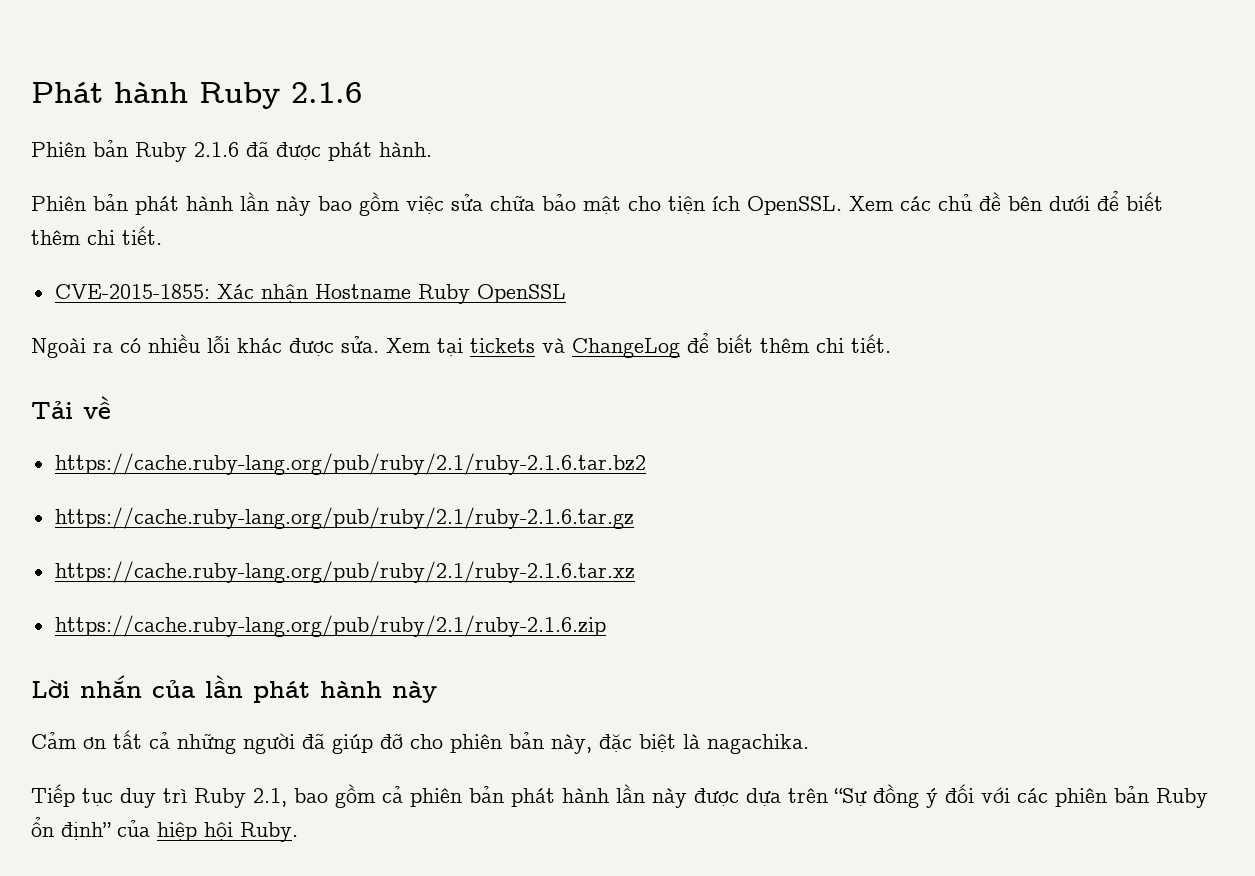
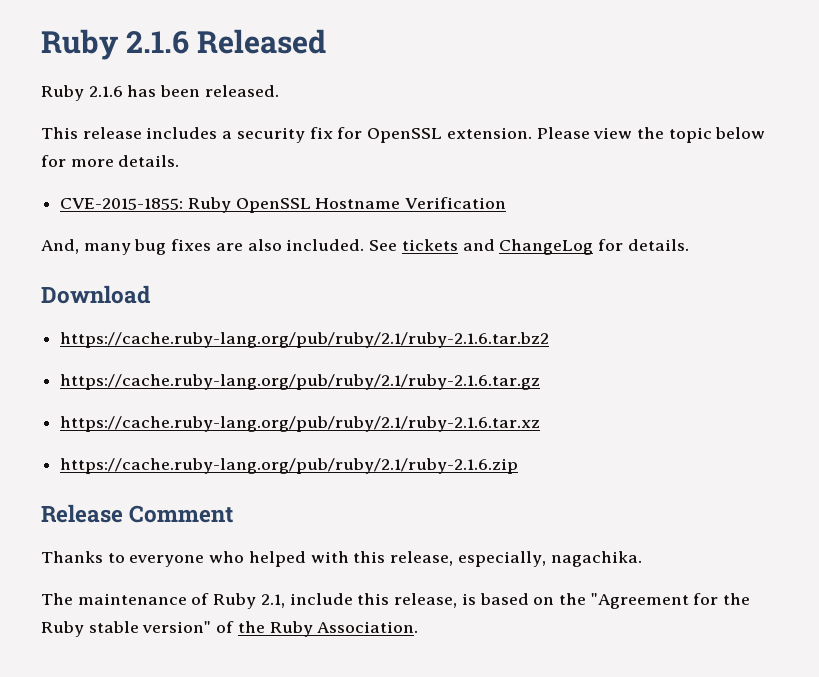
- Phát hành Ruby 2.1.6
- Phiên bản Ruby 2.1.6 đã được phát hành.
- Phiên bản phát hành lần này bao gồm việc sửa chữa bảo mật cho tiện ích OpenSSL. Xem các chủ đề bên dưới để biết thêm chi tiết.
- CVE-2015-1855: Xác nhận Hostname Ruby OpenSSL
- Ngoài ra có nhiều lỗi khác được sửa. Xem tại tickets và ChangeLog để biết thêm chi tiết.
- Tải về
+ Ruby 2.1.6 Released
+ Ruby 2.1.6 has been released.
+ This release includes a security fix for OpenSSL extension. Please view the topic below for more details.
+ CVE-2015-1855: Ruby OpenSSL Hostname Verification
+ And, many bug fixes are also included. See tickets and ChangeLog for details.
+ Download
  https://cache.ruby-lang.org/pub/ruby/2.1/ruby-2.1.6.tar.bz2
  https://cache.ruby-lang.org/pub/ruby/2.1/ruby-2.1.6.tar.gz
  https://cache.ruby-lang.org/pub/ruby/2.1/ruby-2.1.6.tar.xz
  https://cache.ruby-lang.org/pub/ruby/2.1/ruby-2.1.6.zip
- Lời nhắn của lần phát hành này
- Cảm ơn tất cả những người đã giúp đỡ cho phiên bản này, đặc biệt là nagachika.
- Tiếp tục duy trì Ruby 2.1, bao gồm cả phiên bản phát hành lần này được dựa trên “Sự đồng ý đối với các phiên bản Ruby ổn định” của hiệp hội Ruby.
+ Release Comment
+ Thanks to everyone who helped with this release, especially, nagachika.
+ The maintenance of Ruby 2.1, include this release, is based on the "Agreement for the Ruby stable version" of the Ruby Association.

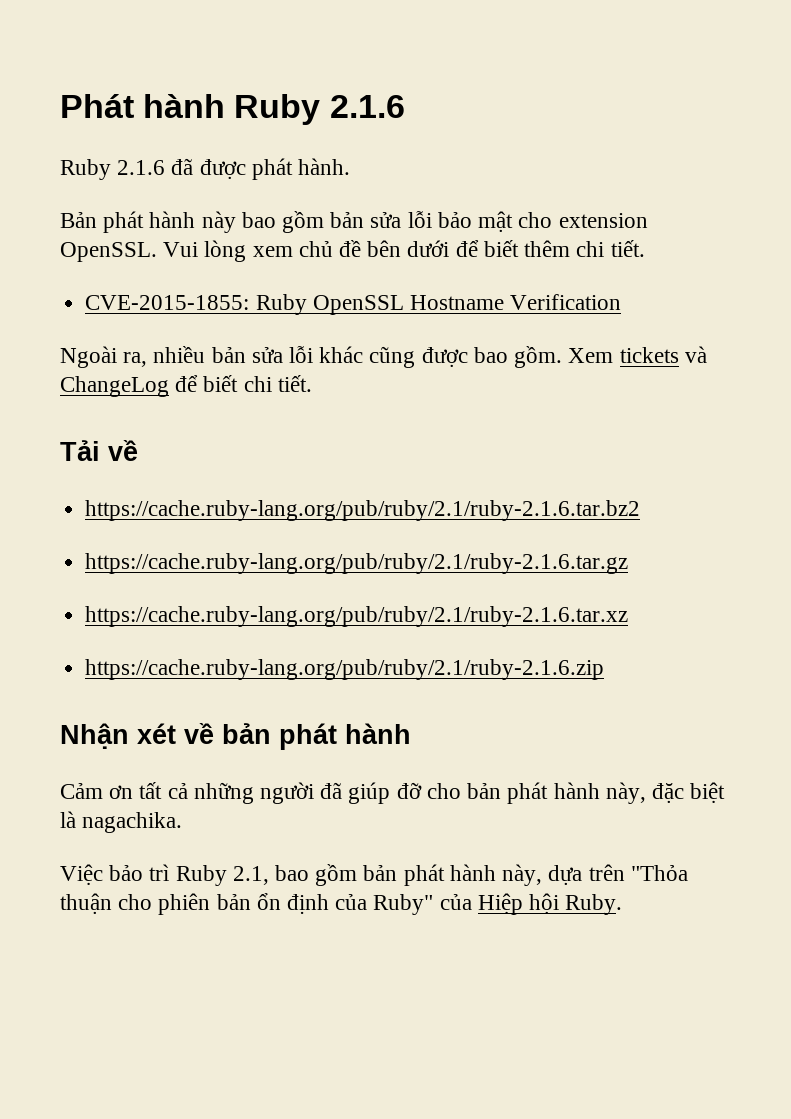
- Ruby 2.1.6 Released
- Ruby 2.1.6 has been released.
- This release includes a security fix for OpenSSL extension. Please view the topic below for more details.
+ Phát hành Ruby 2.1.6
+ Ruby 2.1.6 đã được phát hành.
+ Bản phát hành này bao gồm bản sửa lỗi bảo mật cho extension OpenSSL. Vui lòng xem chủ đề bên dưới để biết thêm chi tiết.
- And, many bug fixes are also included. See tickets and ChangeLog for details.
- Download
+ Ngoài ra, nhiều bản sửa lỗi khác cũng được bao gồm. Xem tickets và ChangeLog để biết chi tiết.
+ Tải về
  https://cache.ruby-lang.org/pub/ruby/2.1/ruby-2.1.6.tar.bz2
  https://cache.ruby-lang.org/pub/ruby/2.1/ruby-2.1.6.tar.gz
  https://cache.ruby-lang.org/pub/ruby/2.1/ruby-2.1.6.tar.xz
  https://cache.ruby-lang.org/pub/ruby/2.1/ruby-2.1.6.zip
- Release Comment
- Thanks to everyone who helped with this release, especially, nagachika.
- The maintenance of Ruby 2.1, include this release, is based on the "Agreement for the Ruby stable version" of the Ruby Association.
+ Nhận xét về bản phát hành
+ Cảm ơn tất cả những người đã giúp đỡ cho bản phát hành này, đặc biệt là nagachika.
+ Việc bảo trì Ruby 2.1, bao gồm bản phát hành này, dựa trên "Thỏa thuận cho phiên bản ổn định của Ruby" của Hiệp hội Ruby.

